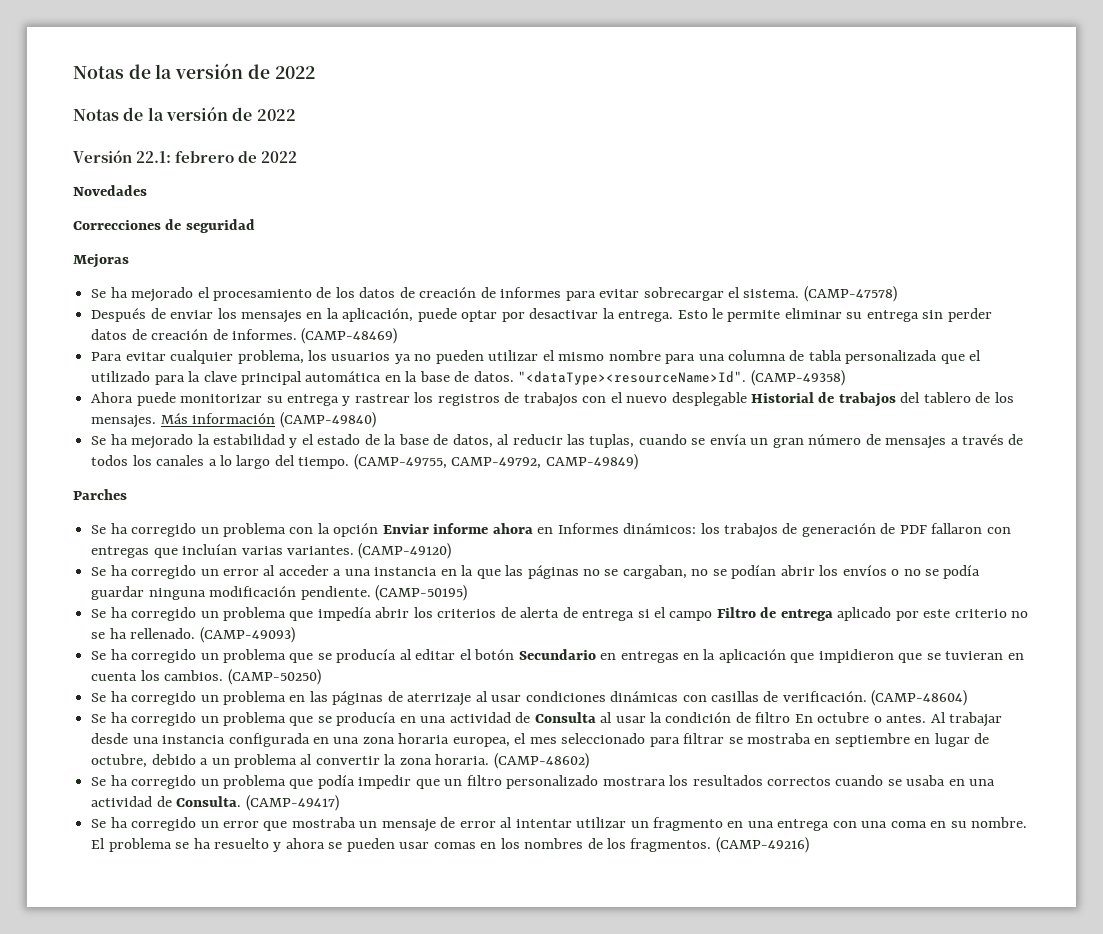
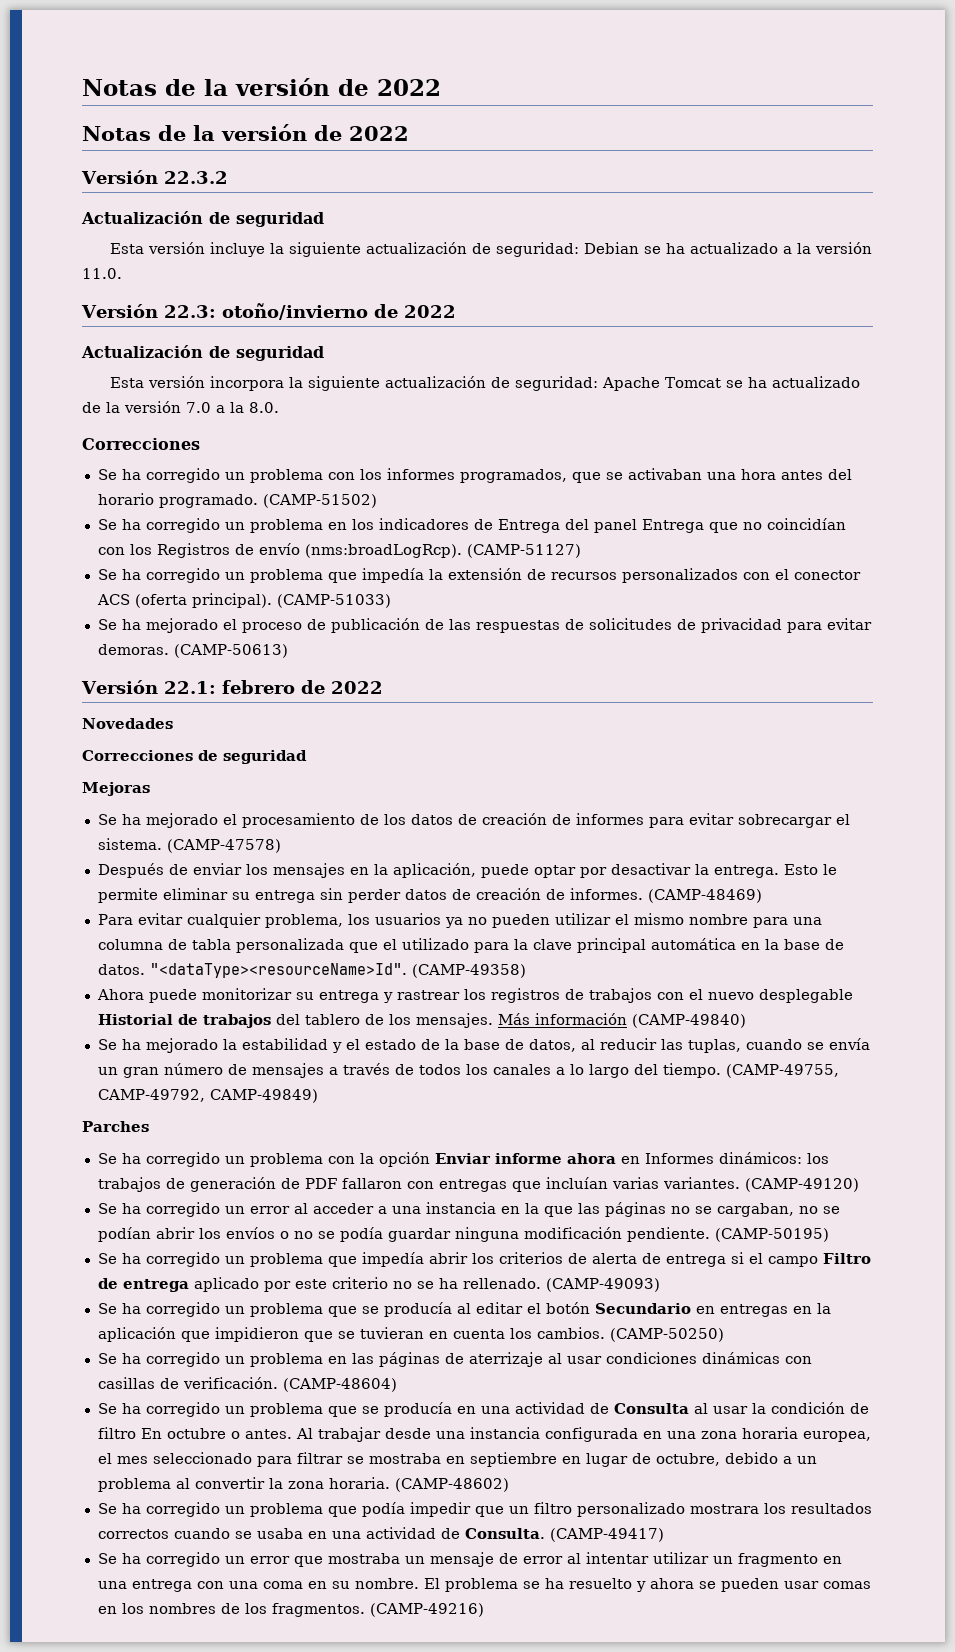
+ Versión 22.3.2
+ Actualización de seguridad
+ Esta versión incluye la siguiente actualización de seguridad: Debian se ha actualizado a la versión 11.0.
+ Versión 22.3: otoño/invierno de 2022
+ Actualización de seguridad
+ Esta versión incorpora la siguiente actualización de seguridad: Apache Tomcat se ha actualizado de la versión 7.0 a la 8.0.
+ Correcciones
+ Se ha corregido un problema con los informes programados, que se activaban una hora antes del horario programado. (CAMP-51502)
+ Se ha corregido un problema en los indicadores de Entrega del panel Entrega que no coincidían con los Registros de envío (nms:broadLogRcp). (CAMP-51127)
+ Se ha corregido un problema que impedía la extensión de recursos personalizados con el conector ACS (oferta principal). (CAMP-51033)
+ Se ha mejorado el proceso de publicación de las respuestas de solicitudes de privacidad para evitar demoras. (CAMP-50613)

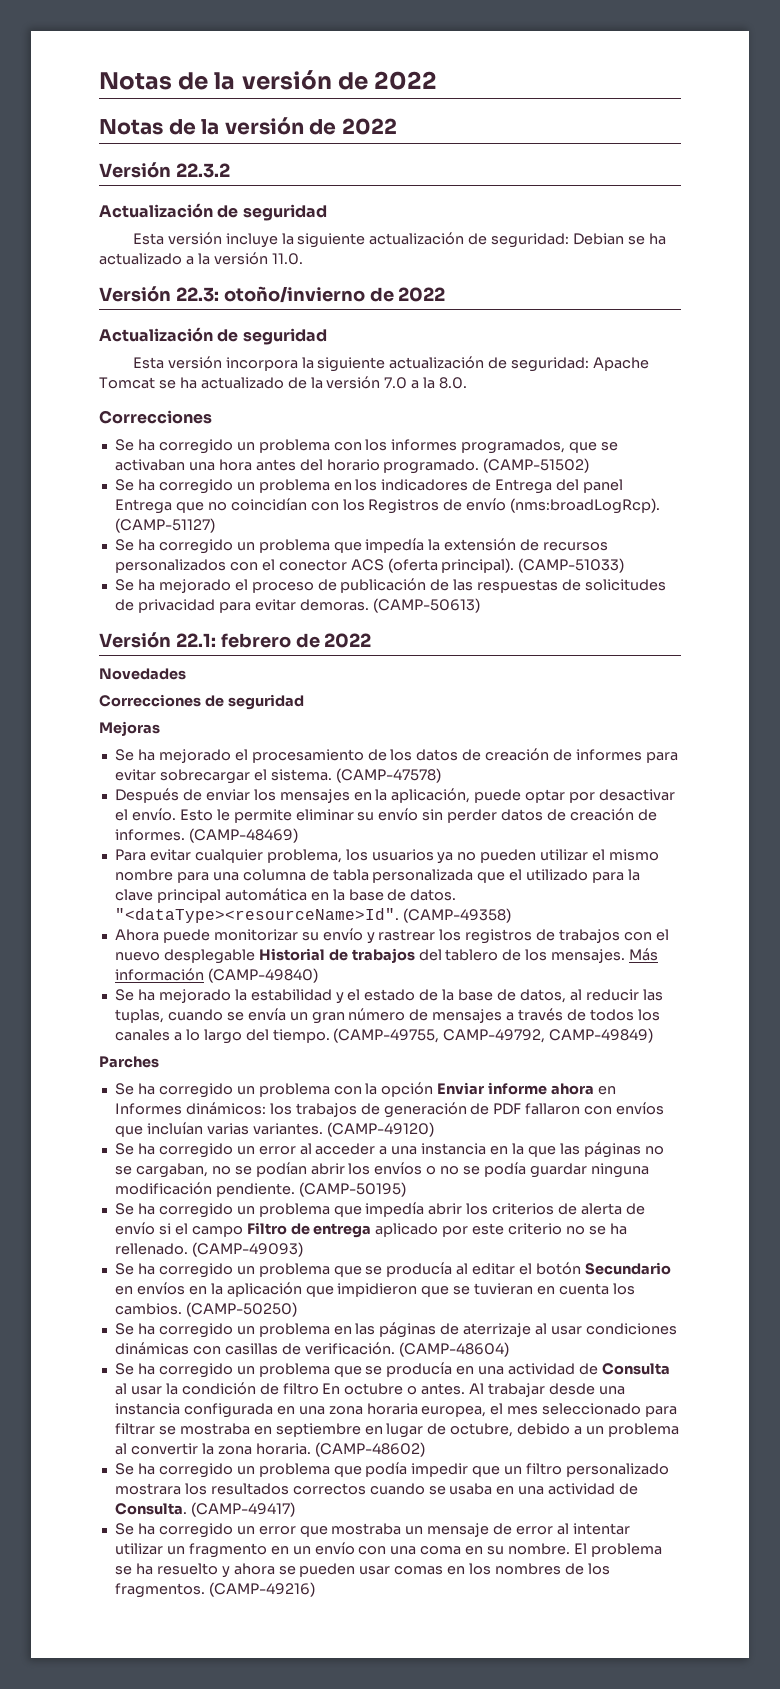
- Después de enviar los mensajes en la aplicación, puede optar por desactivar la entrega.
+ Después de enviar los mensajes en la aplicación, puede optar por desactivar el envío.
- Esto le permite eliminar su entrega sin perder datos de creación de informes.
+ Esto le permite eliminar su envío sin perder datos de creación de informes.
- Ahora puede monitorizar su entrega y rastrear los registros de trabajos con el nuevo desplegable Historial de trabajos del tablero de los mensajes.
+ Ahora puede monitorizar su envío y rastrear los registros de trabajos con el nuevo desplegable Historial de trabajos del tablero de los mensajes.
- Se ha corregido un problema con la opción Enviar informe ahora en Informes dinámicos: los trabajos de generación de PDF fallaron con entregas que incluían varias variantes.
+ Se ha corregido un problema con la opción Enviar informe ahora en Informes dinámicos: los trabajos de generación de PDF fallaron con envíos que incluían varias variantes.
- Se ha corregido un problema que impedía abrir los criterios de alerta de entrega si el campo Filtro de entrega aplicado por este criterio no se ha rellenado.
+ Se ha corregido un problema que impedía abrir los criterios de alerta de envío si el campo Filtro de entrega aplicado por este criterio no se ha rellenado.
- Se ha corregido un problema que se producía al editar el botón Secundario en entregas en la aplicación que impidieron que se tuvieran en cuenta los cambios.
+ Se ha corregido un problema que se producía al editar el botón Secundario en envíos en la aplicación que impidieron que se tuvieran en cuenta los cambios.
- Se ha corregido un error que mostraba un mensaje de error al intentar utilizar un fragmento en una entrega con una coma en su nombre.
+ Se ha corregido un error que mostraba un mensaje de error al intentar utilizar un fragmento en un envío con una coma en su nombre.

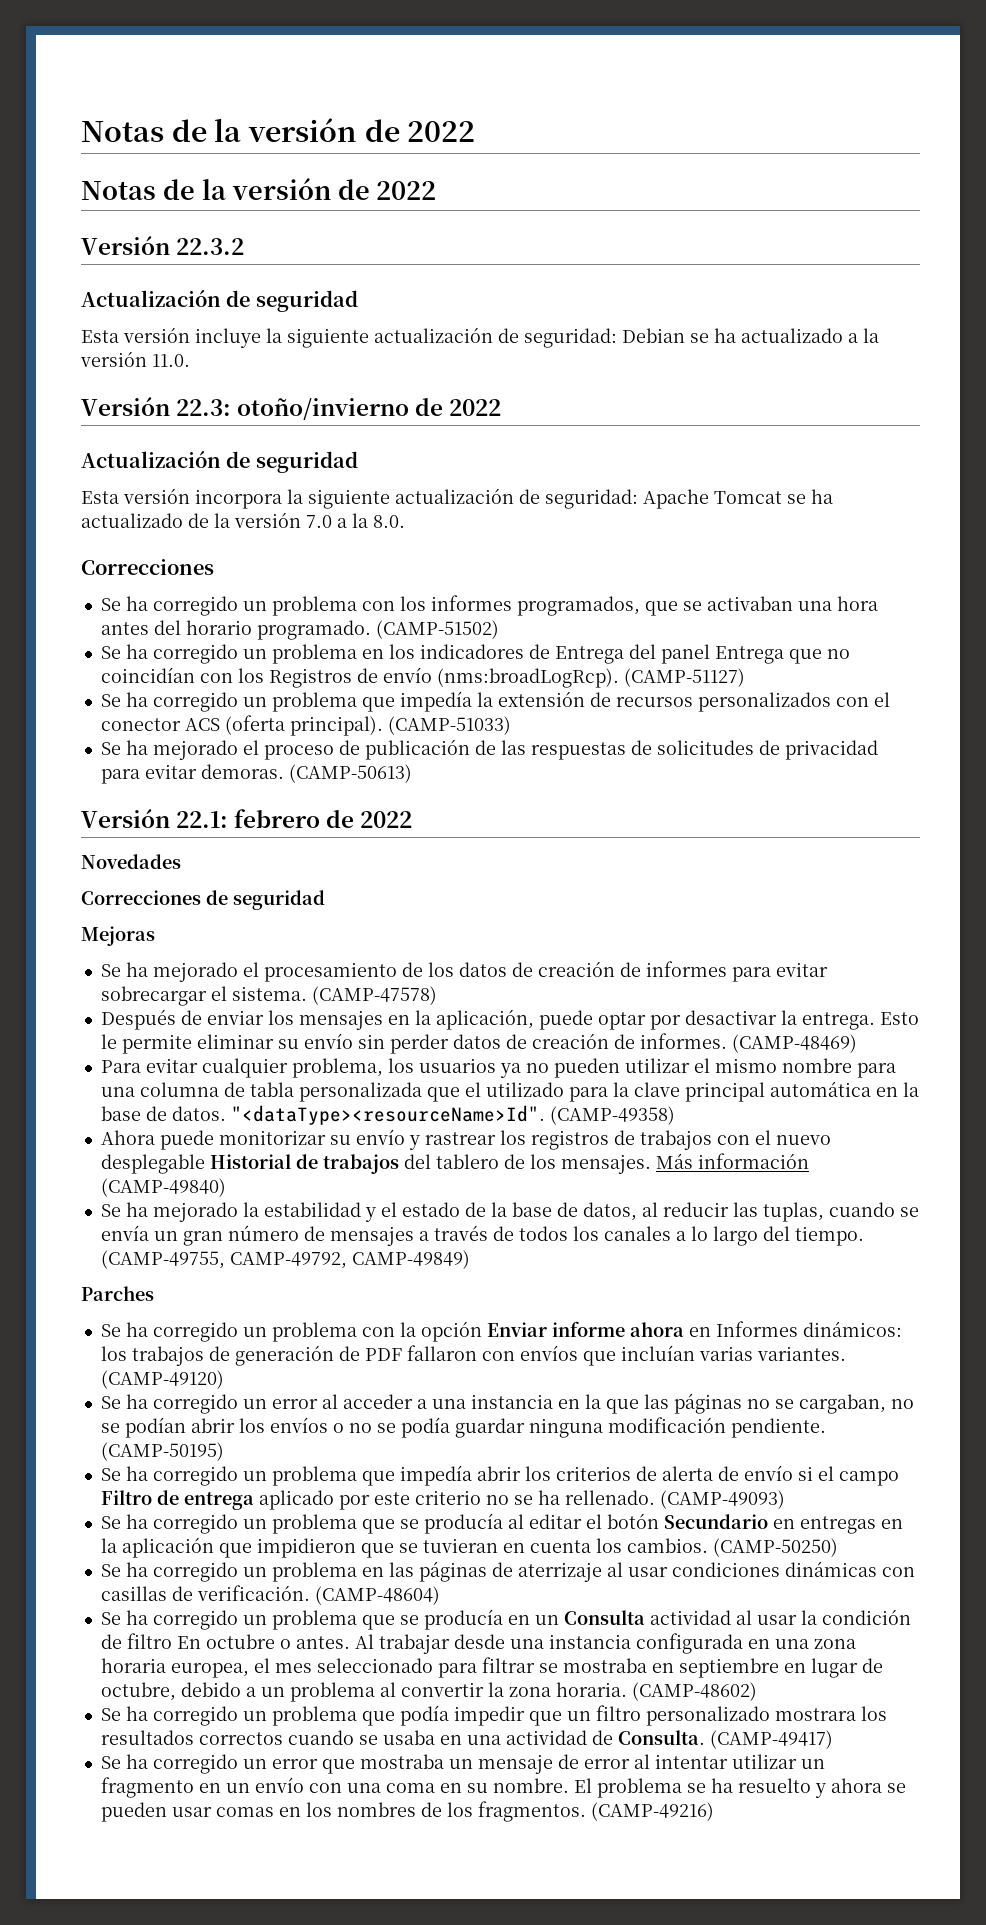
- Después de enviar los mensajes en la aplicación, puede optar por desactivar el envío.
+ Después de enviar los mensajes en la aplicación, puede optar por desactivar la entrega.
- Se ha corregido un problema que se producía al editar el botón Secundario en envíos en la aplicación que impidieron que se tuvieran en cuenta los cambios.
+ Se ha corregido un problema que se producía al editar el botón Secundario en entregas en la aplicación que impidieron que se tuvieran en cuenta los cambios.
- Se ha corregido un problema que se producía en una actividad de Consulta al usar la condición de filtro En octubre o antes.
+ Se ha corregido un problema que se producía en un Consulta actividad al usar la condición de filtro En octubre o antes.

